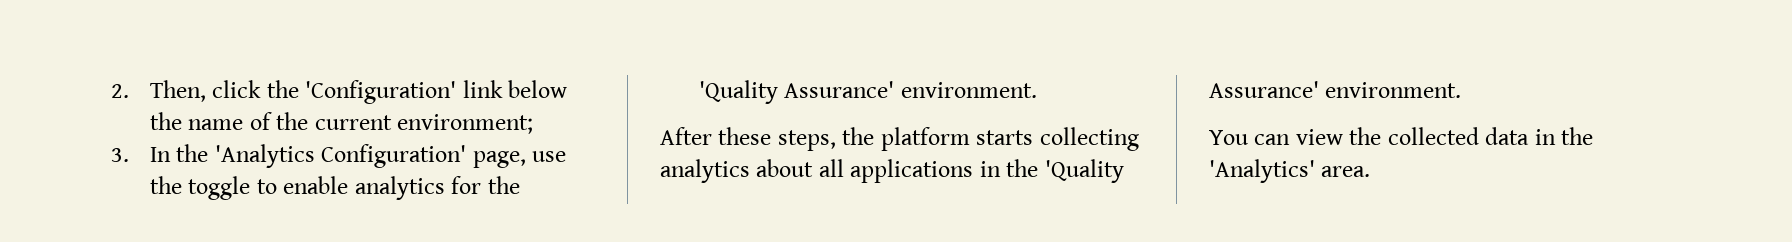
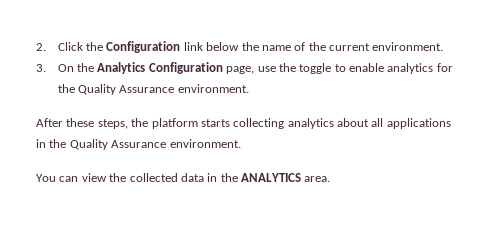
- 2. Then, click the 'Configuration' link below the name of the current environment;
+ 2. Click the Configuration link below the name of the current environment.
- 3. In the 'Analytics Configuration' page, use the toggle to enable analytics for the 'Quality Assurance' environment.
+ 3. On the Analytics Configuration page, use the toggle to enable analytics for the Quality Assurance environment.
- After these steps, the platform starts collecting analytics about all applications in the 'Quality Assurance' environment.
+ After these steps, the platform starts collecting analytics about all applications in the Quality Assurance environment.
- You can view the collected data in the 'Analytics' area.
+ You can view the collected data in the ANALYTICS area.

